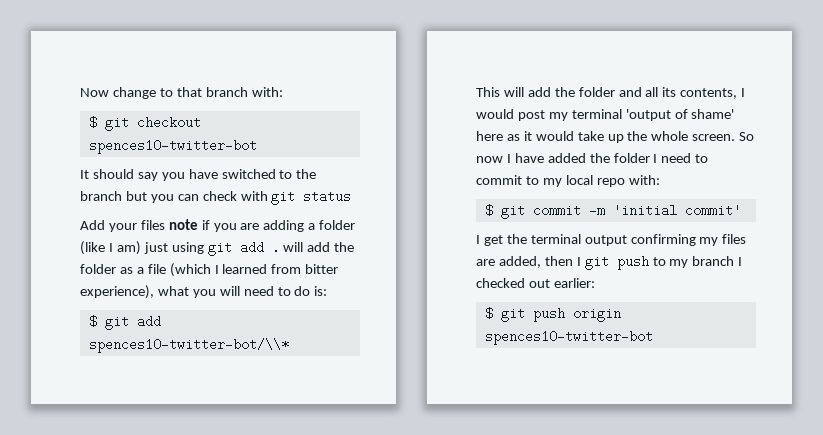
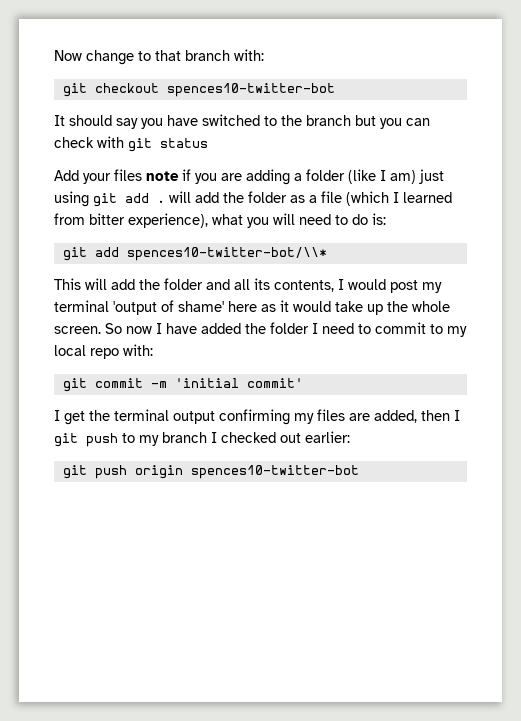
- $ git checkout spences10-twitter-bot
+ git checkout spences10-twitter-bot
- $ git add spences10-twitter-bot/\\*
+ git add spences10-twitter-bot/\\*
- $ git commit -m 'initial commit'
+ git commit -m 'initial commit'
- $ git push origin spences10-twitter-bot
+ git push origin spences10-twitter-bot

